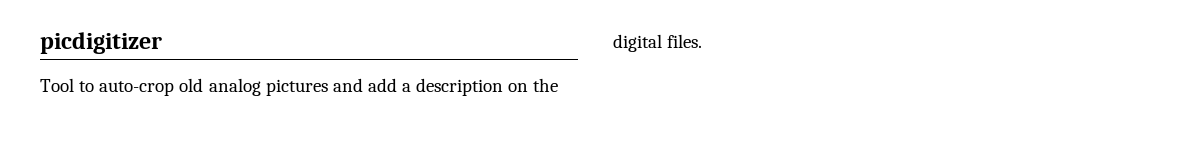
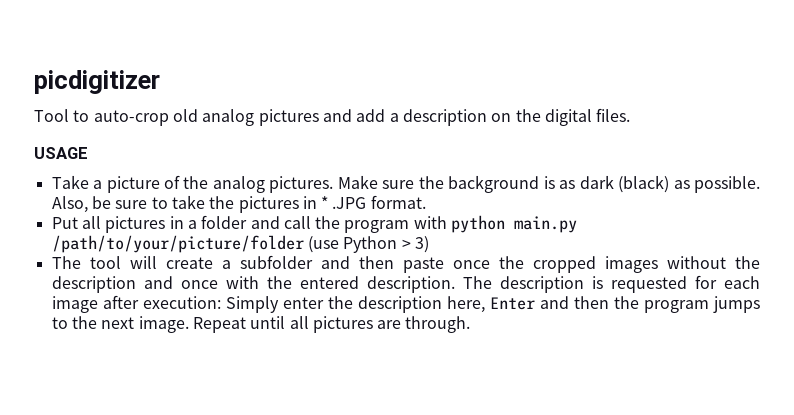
+ USAGE
+ Take a picture of the analog pictures. Make sure the background is as dark (black) as possible. Also, be sure to take the pictures in * .JPG format.
+ Put all pictures in a folder and call the program with python main.py /path/to/your/picture/folder (use Python > 3)
+ The tool will create a subfolder and then paste once the cropped images without the description and once with the entered description. The description is requested for each image after execution: Simply enter the description here, Enter and then the program jumps to the next image. Repeat until all pictures are through.

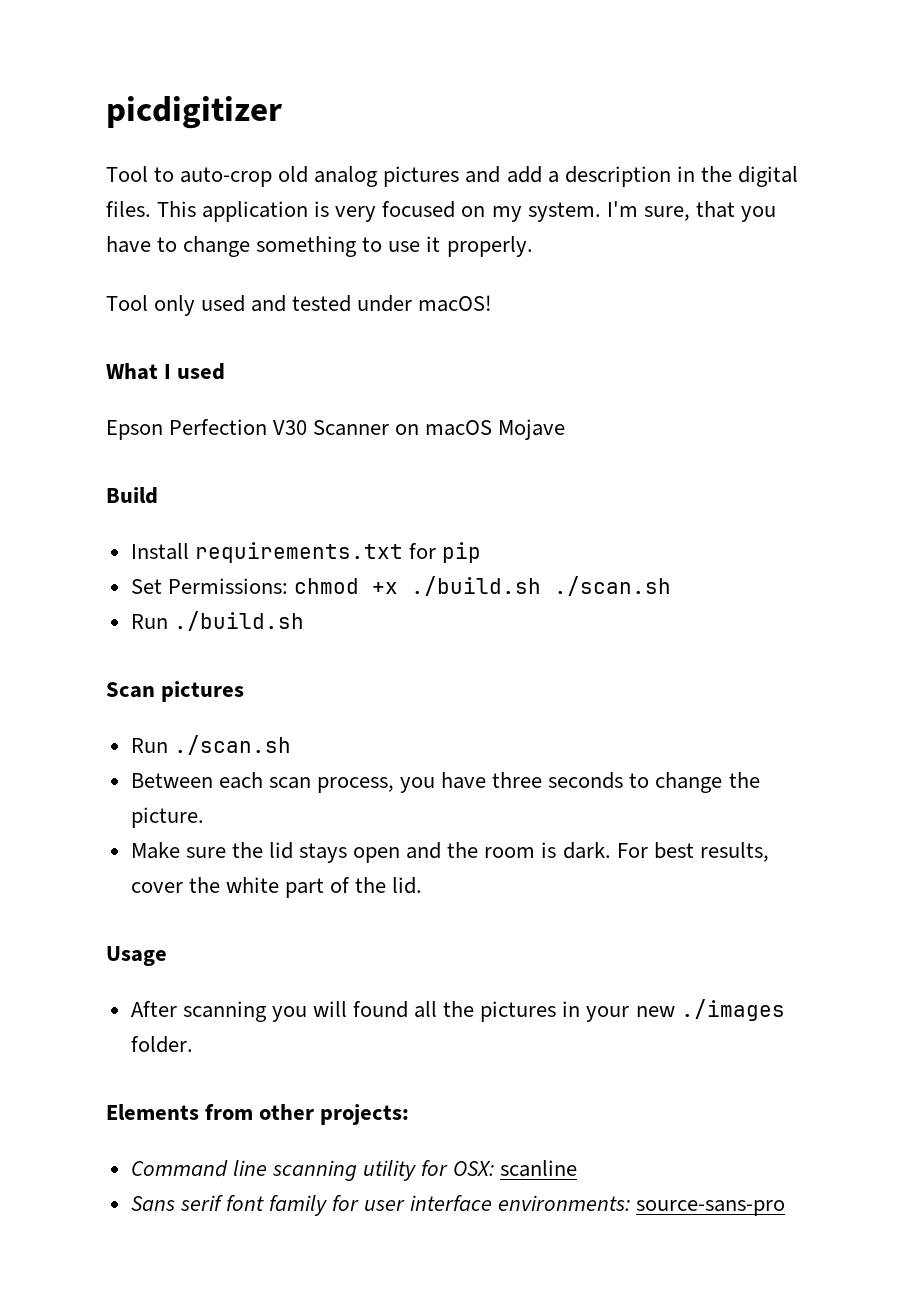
- Tool to auto-crop old analog pictures and add a description on the digital files.
- USAGE
- Take a picture of the analog pictures. Make sure the background is as dark (black) as possible. Also, be sure to take the pictures in * .JPG format.
- Put all pictures in a folder and call the program with python main.py /path/to/your/picture/folder (use Python > 3)
- The tool will create a subfolder and then paste once the cropped images without the description and once with the entered description. The description is requested for each image after execution: Simply enter the description here, Enter and then the program jumps to the next image. Repeat until all pictures are through.
+ Tool to auto-crop old analog pictures and add a description in the digital files. This application is very focused on my system. I'm sure, that you have to change something to use it properly.
+ Tool only used and tested under macOS!
+ What I used
+ Epson Perfection V30 Scanner on macOS Mojave
+ Build
+ Install requirements.txt for pip
+ Set Permissions: chmod +x ./build.sh ./scan.sh
+ Run ./build.sh
+ Scan pictures
+ Run ./scan.sh
+ Between each scan process, you have three seconds to change the picture.
+ Make sure the lid stays open and the room is dark. For best results, cover the white part of the lid.
+ Usage
+ After scanning you will found all the pictures in your new ./images folder.
+ Elements from other projects:
+ Command line scanning utility for OSX: scanline
+ Sans serif font family for user interface environments: source-sans-pro

